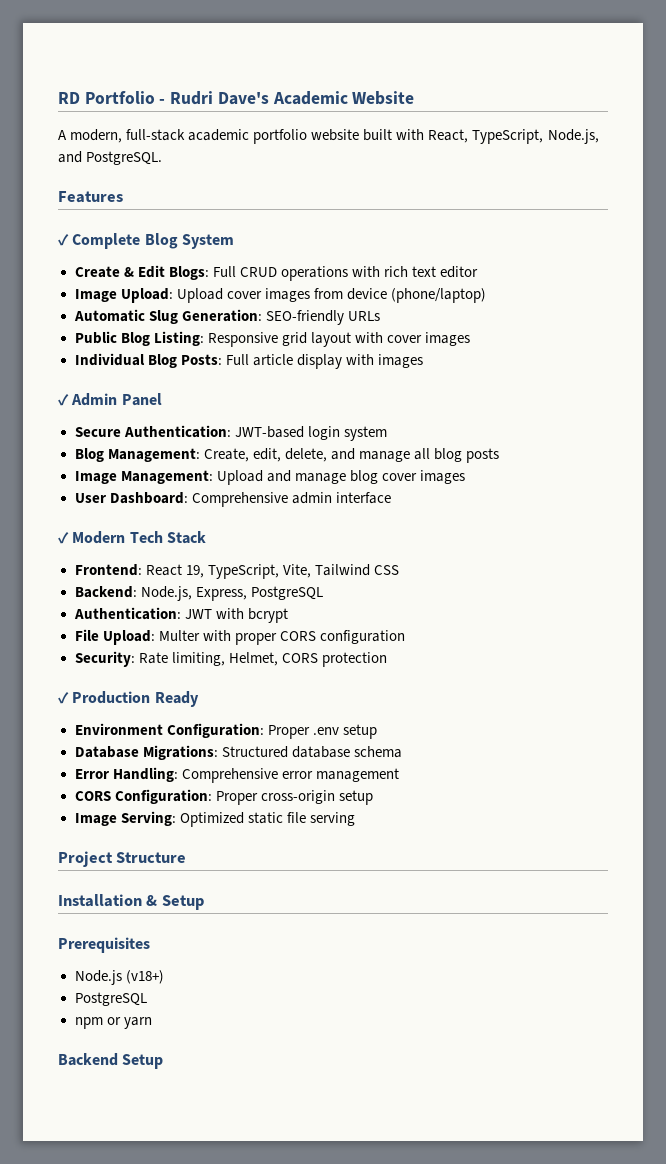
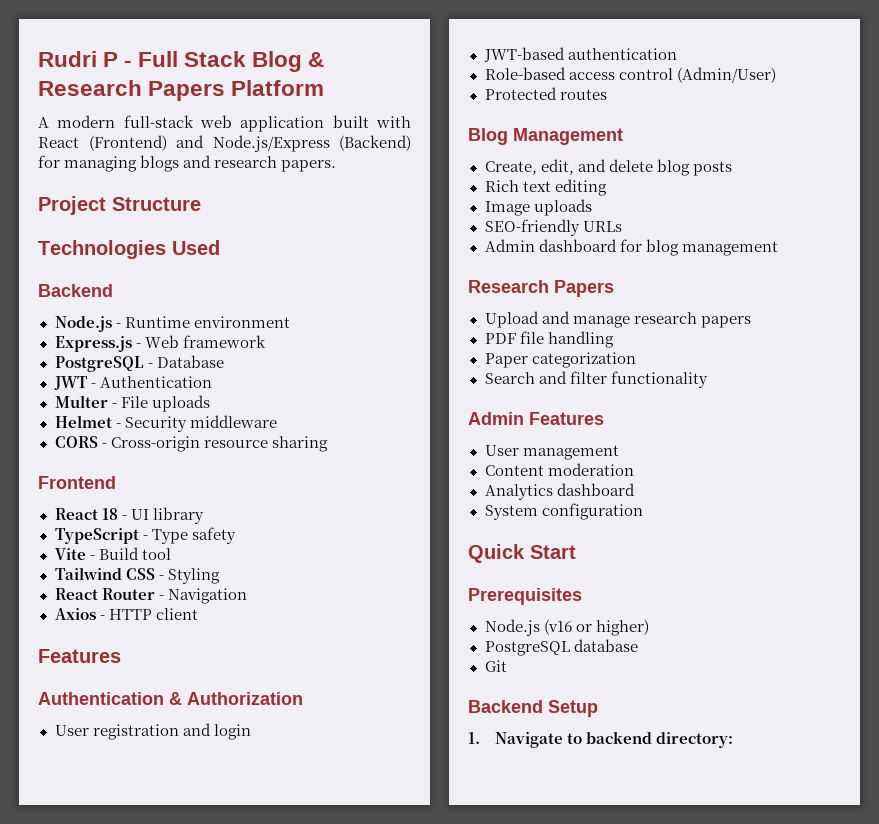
- RD Portfolio - Rudri Dave's Academic Website
- A modern, full-stack academic portfolio website built with React, TypeScript, Node.js, and PostgreSQL.
+ Rudri P - Full Stack Blog & Research Papers Platform
+ A modern full-stack web application built with React (Frontend) and Node.js/Express (Backend) for managing blogs and research papers.
+ Project Structure
+ Technologies Used
+ Backend
+ Node.js - Runtime environment
+ Express.js - Web framework
+ PostgreSQL - Database
+ JWT - Authentication
+ Multer - File uploads
+ Helmet - Security middleware
+ CORS - Cross-origin resource sharing
+ Frontend
+ React 18 - UI library
+ TypeScript - Type safety
+ Vite - Build tool
+ Tailwind CSS - Styling
+ React Router - Navigation
+ Axios - HTTP client
  Features
- ✓ Complete Blog System
- Create & Edit Blogs: Full CRUD operations with rich text editor
- Image Upload: Upload cover images from device (phone/laptop)
- Automatic Slug Generation: SEO-friendly URLs
- Public Blog Listing: Responsive grid layout with cover images
- Individual Blog Posts: Full article display with images
- ✓ Admin Panel
- Secure Authentication: JWT-based login system
- Blog Management: Create, edit, delete, and manage all blog posts
- Image Management: Upload and manage blog cover images
- User Dashboard: Comprehensive admin interface
- ✓ Modern Tech Stack
- Frontend: React 19, TypeScript, Vite, Tailwind CSS
- Backend: Node.js, Express, PostgreSQL
- Authentication: JWT with bcrypt
- File Upload: Multer with proper CORS configuration
- Security: Rate limiting, Helmet, CORS protection
- ✓ Production Ready
- Environment Configuration: Proper .env setup
- Database Migrations: Structured database schema
- Error Handling: Comprehensive error management
- CORS Configuration: Proper cross-origin setup
- Image Serving: Optimized static file serving
- Project Structure
- Installation & Setup
+ Authentication & Authorization
+ User registration and login
+ JWT-based authentication
+ Role-based access control (Admin/User)
+ Protected routes
+ Blog Management
+ Create, edit, and delete blog posts
+ Rich text editing
+ Image uploads
+ SEO-friendly URLs
+ Admin dashboard for blog management
+ Research Papers
+ Upload and manage research papers
+ PDF file handling
+ Paper categorization
+ Search and filter functionality
+ Admin Features
+ User management
+ Content moderation
+ Analytics dashboard
+ System configuration
+ Quick Start
  Prerequisites
- Node.js (v18+)
- PostgreSQL
- npm or yarn
+ Node.js (v16 or higher)
+ PostgreSQL database
+ Git
  Backend Setup
+ 1. Navigate to backend directory:

